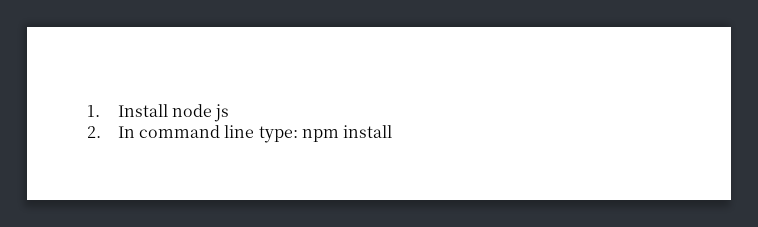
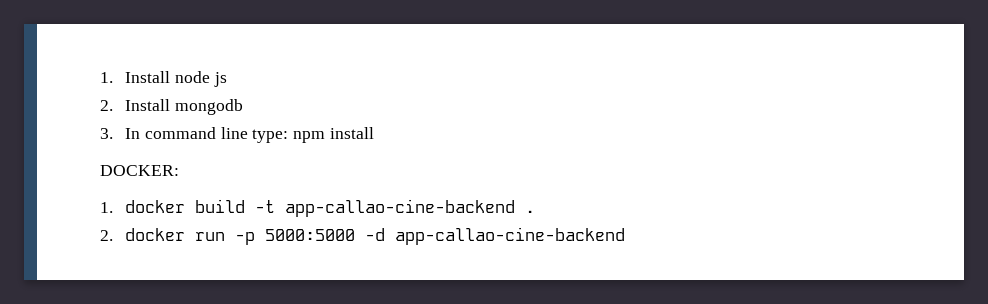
- 2. In command line type: npm install
+ 2. Install mongodb
+ 3. In command line type: npm install
+ DOCKER:
+ 1. docker build -t app-callao-cine-backend .
+ 2. docker run -p 5000:5000 -d app-callao-cine-backend

